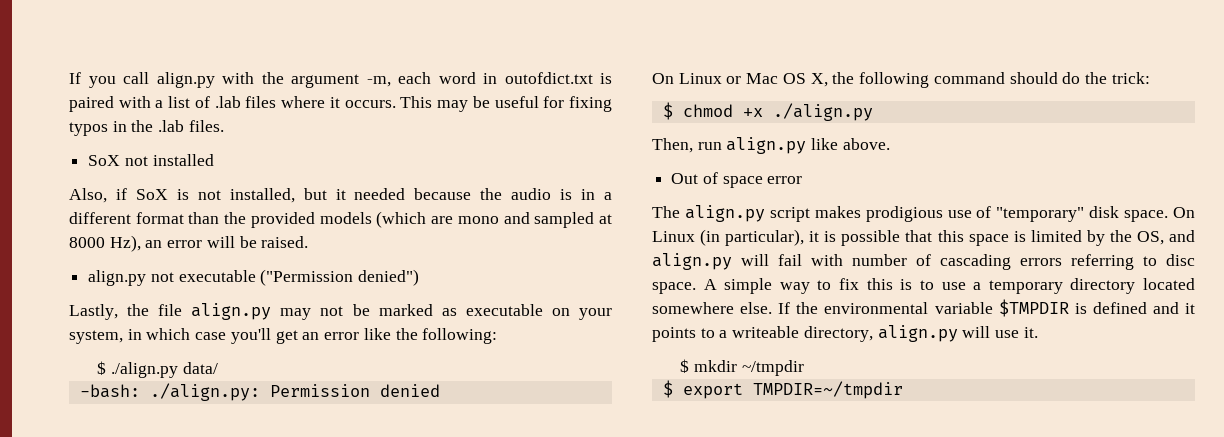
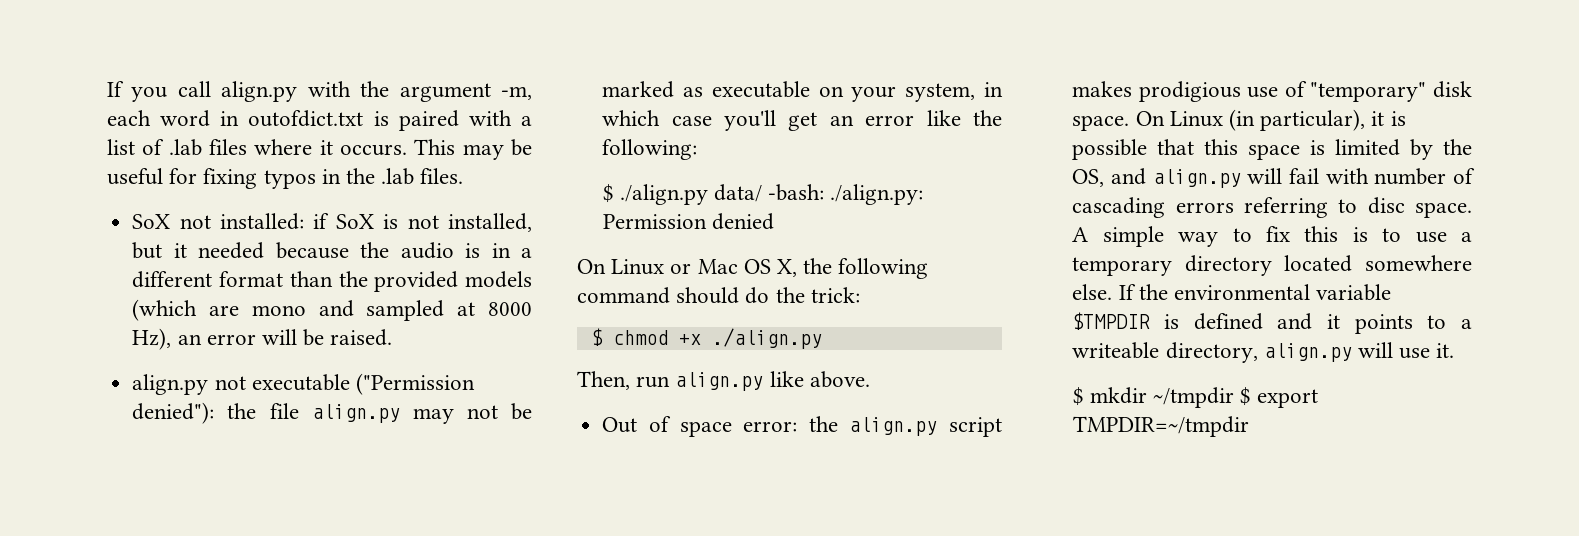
- SoX not installed
- Also, if SoX is not installed, but it needed because the audio is in a different format than the provided models (which are mono and sampled at 8000 Hz), an error will be raised.
+ SoX not installed: if SoX is not installed, but it needed because the audio is in a different format than the provided models (which are mono and sampled at 8000 Hz), an error will be raised.
- align.py not executable ("Permission denied")
- Lastly, the file align.py may not be marked as executable on your system, in which case you'll get an error like the following:
+ align.py not executable ("Permission denied"): the file align.py may not be marked as executable on your system, in which case you'll get an error like the following:
- $ ./align.py data/
- -bash: ./align.py: Permission denied
+ $ ./align.py data/ -bash: ./align.py: Permission denied
- Out of space error
- The align.py script makes prodigious use of "temporary" disk space.
+ Out of space error: the align.py script makes prodigious use of "temporary" disk space.
- $ mkdir ~/tmpdir
- $ export TMPDIR=~/tmpdir
+ $ mkdir ~/tmpdir $ export TMPDIR=~/tmpdir

